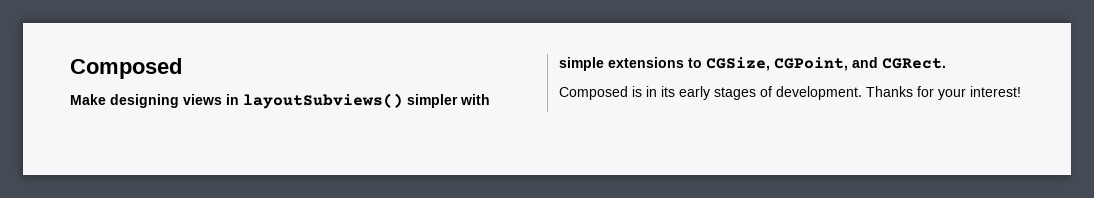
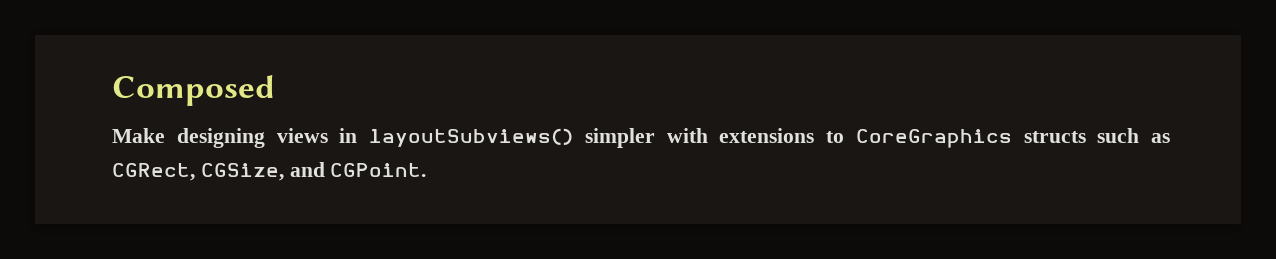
- Make designing views in layoutSubviews() simpler with simple extensions to CGSize, CGPoint, and CGRect.
- Composed is in its early stages of development. Thanks for your interest!
+ Make designing views in layoutSubviews() simpler with extensions to CoreGraphics structs such as CGRect, CGSize, and CGPoint.

